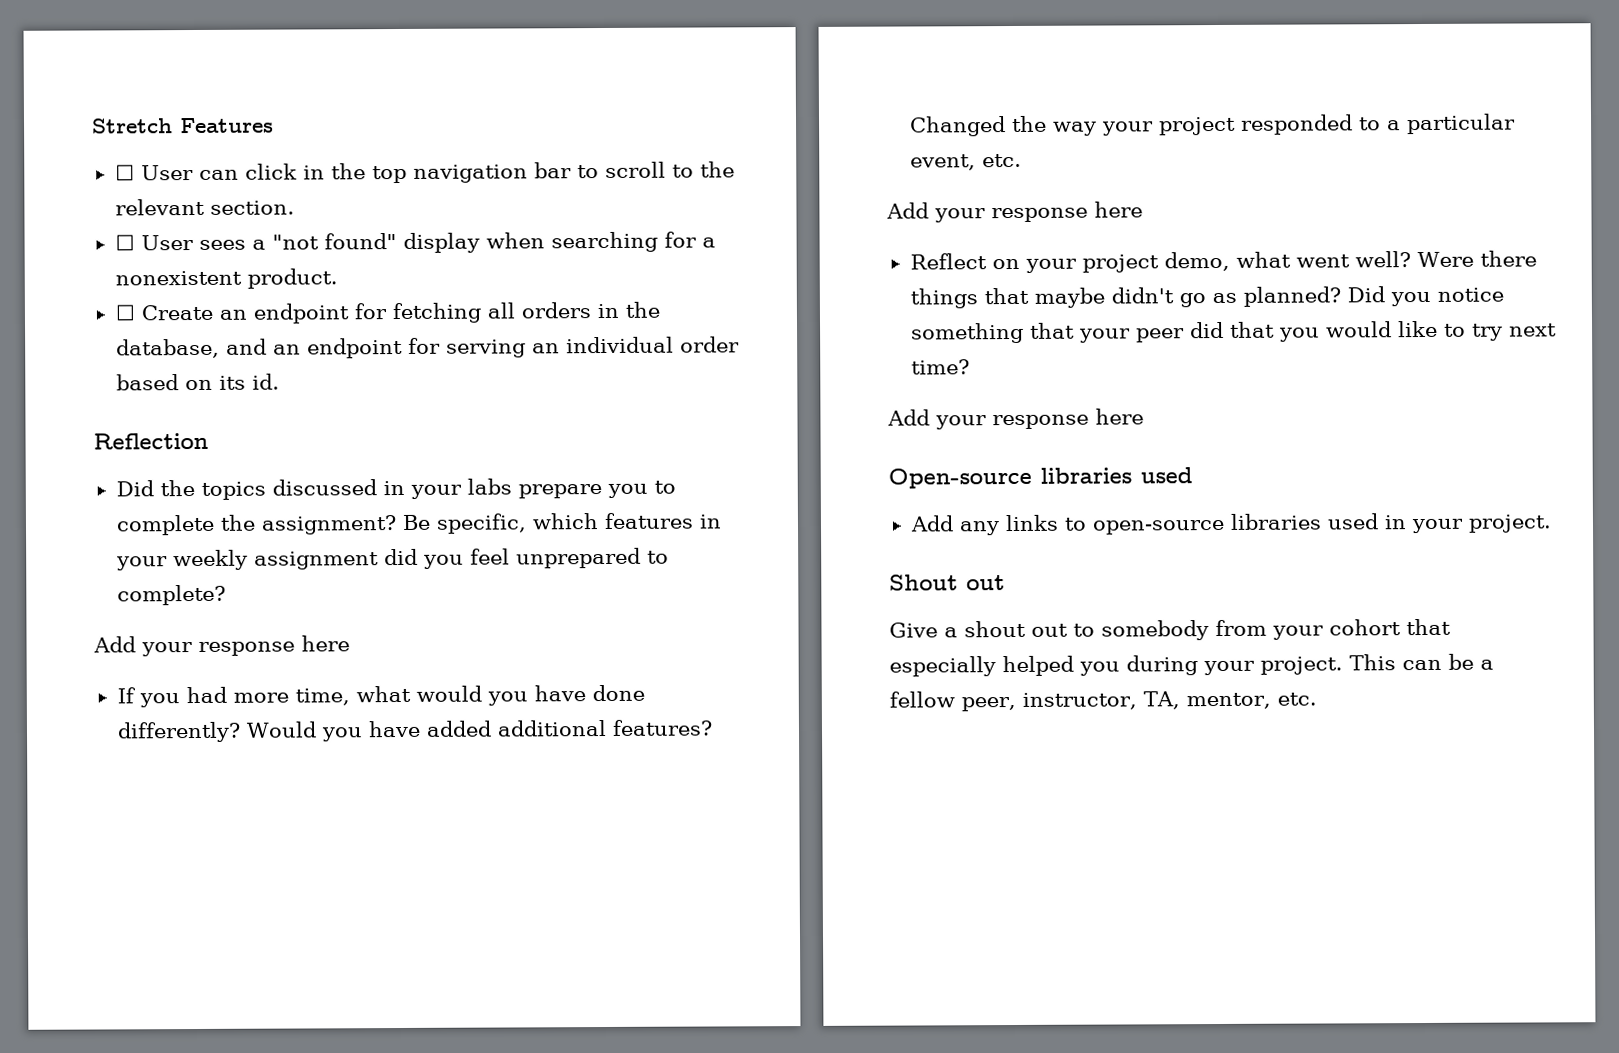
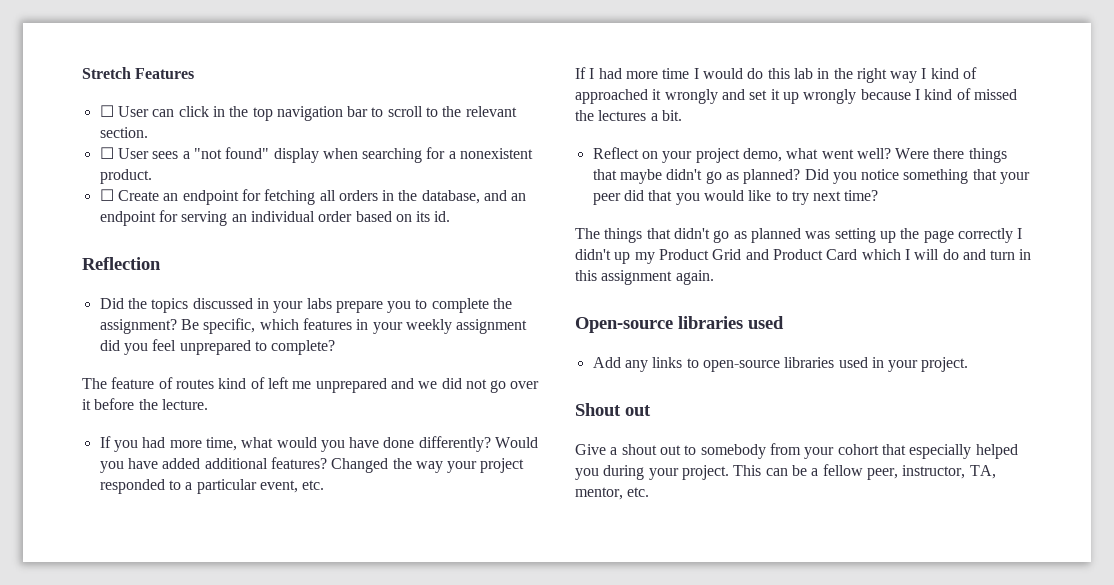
  Be specific, which features in your weekly assignment did you feel unprepared to complete?
- Add your response here
+ The feature of routes kind of left me unprepared and we did not go over it before the lecture.
  Changed the way your project responded to a particular event, etc.
- Add your response here
+ If I had more time I would do this lab in the right way I kind of approached it wrongly and set it up wrongly because I kind of missed the lectures a bit.
  Did you notice something that your peer did that you would like to try next time?
- Add your response here
+ The things that didn't go as planned was setting up the page correctly I didn't up my Product Grid and Product Card which I will do and turn in this assignment again.

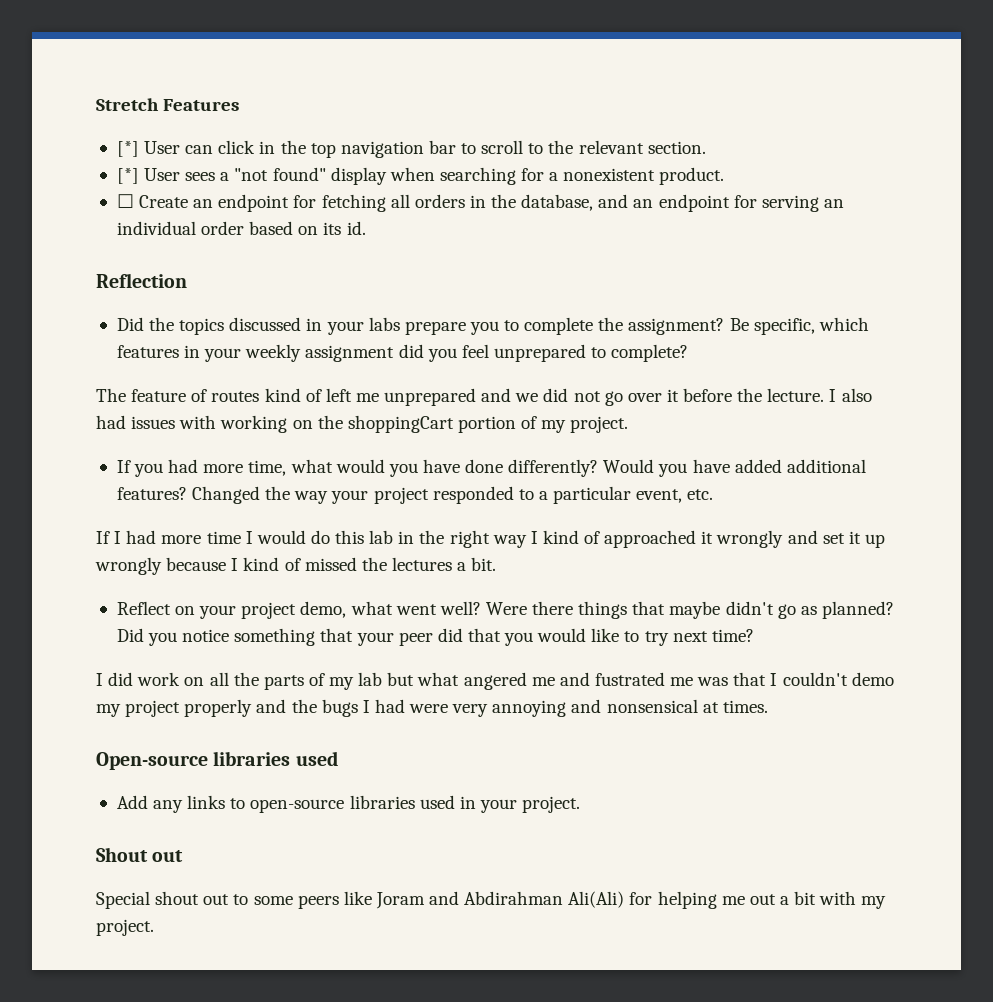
- ☐ User can click in the top navigation bar to scroll to the relevant section.
+ [*] User can click in the top navigation bar to scroll to the relevant section.
- ☐ User sees a "not found" display when searching for a nonexistent product.
+ [*] User sees a "not found" display when searching for a nonexistent product.
+ I also had issues with working on the shoppingCart portion of my project.
- The things that didn't go as planned was setting up the page correctly I didn't up my Product Grid and Product Card which I will do and turn in this assignment again.
+ I did work on all the parts of my lab but what angered me and fustrated me was that I couldn't demo my project properly and the bugs I had were very annoying and nonsensical at times.
- Give a shout out to somebody from your cohort that especially helped you during your project. This can be a fellow peer, instructor, TA, mentor, etc.
+ Special shout out to some peers like Joram and Abdirahman Ali(Ali) for helping me out a bit with my project.

